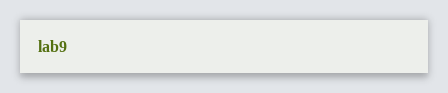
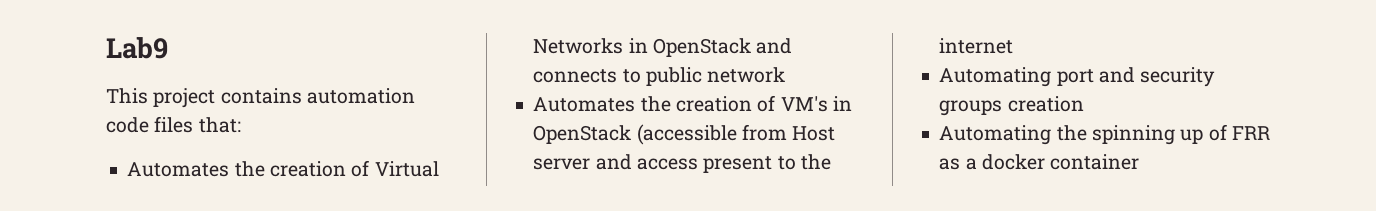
- lab9
+ Lab9
+ This project contains automation code files that:
+ Automates the creation of Virtual Networks in OpenStack and connects to public network
+ Automates the creation of VM's in OpenStack (accessible from Host server and access present to the internet
+ Automating port and security groups creation
+ Automating the spinning up of FRR as a docker container

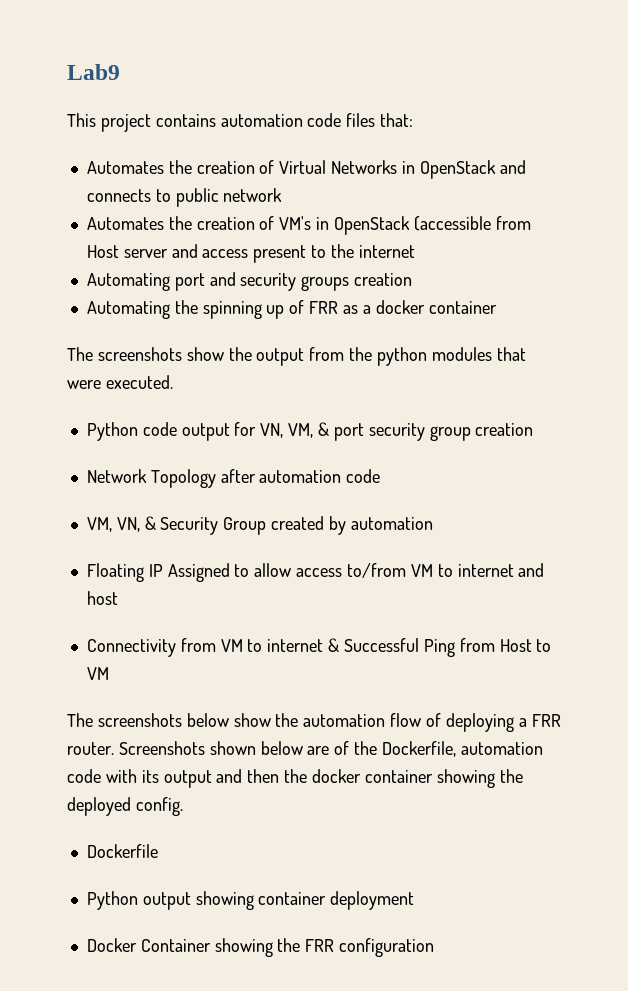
+ The screenshots show the output from the python modules that were executed.
+ Python code output for VN, VM, & port security group creation
+ Network Topology after automation code
+ VM, VN, & Security Group created by automation
+ Floating IP Assigned to allow access to/from VM to internet and host
+ Connectivity from VM to internet & Successful Ping from Host to VM
+ The screenshots below show the automation flow of deploying a FRR router. Screenshots shown below are of the Dockerfile, automation code with its output and then the docker container showing the deployed config.
+ Dockerfile
+ Python output showing container deployment
+ Docker Container showing the FRR configuration

